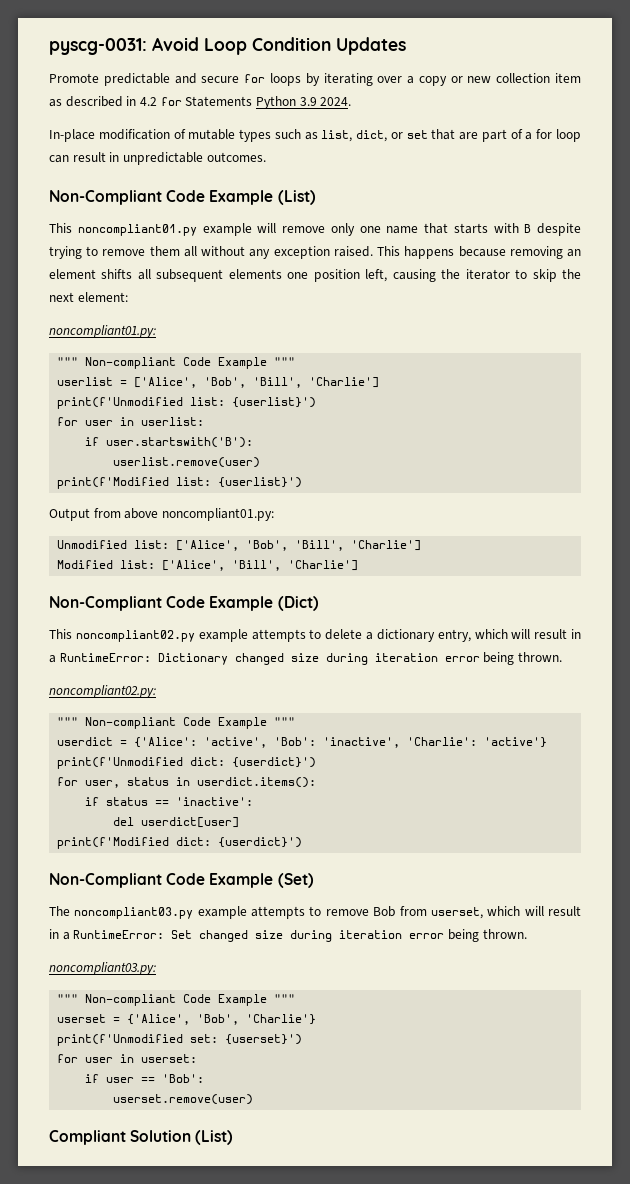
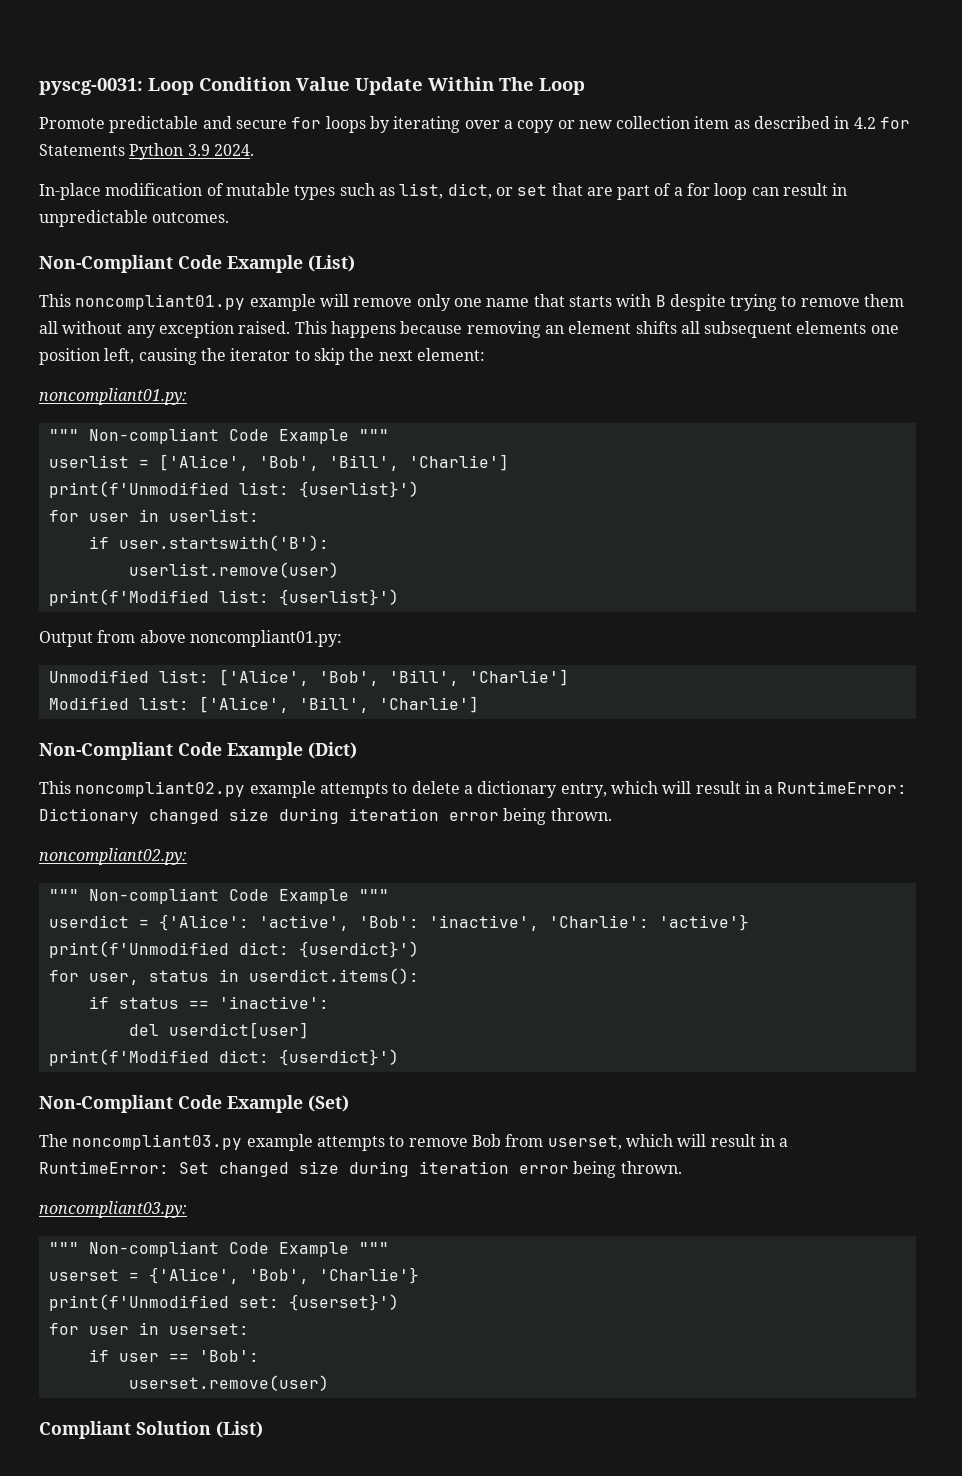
- pyscg-0031: Avoid Loop Condition Updates
+ pyscg-0031: Loop Condition Value Update Within The Loop

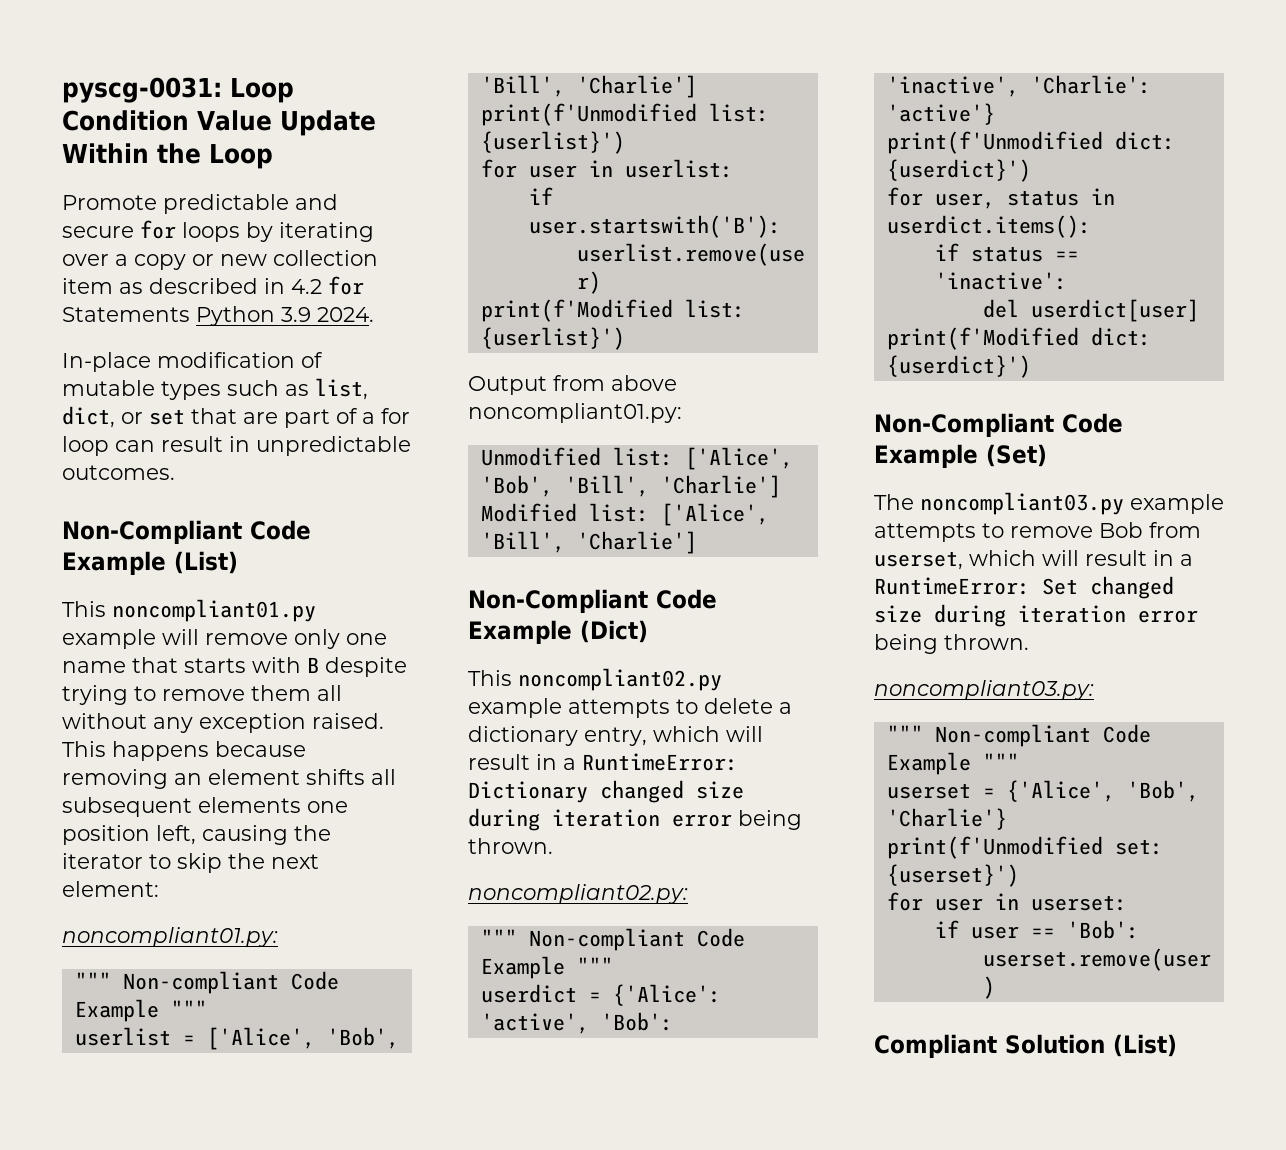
- pyscg-0031: Loop Condition Value Update Within The Loop
+ pyscg-0031: Loop Condition Value Update Within the Loop

